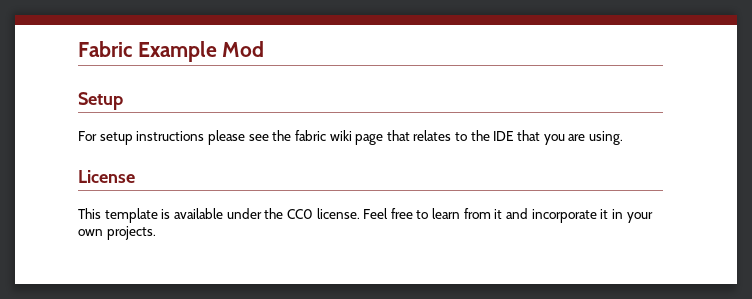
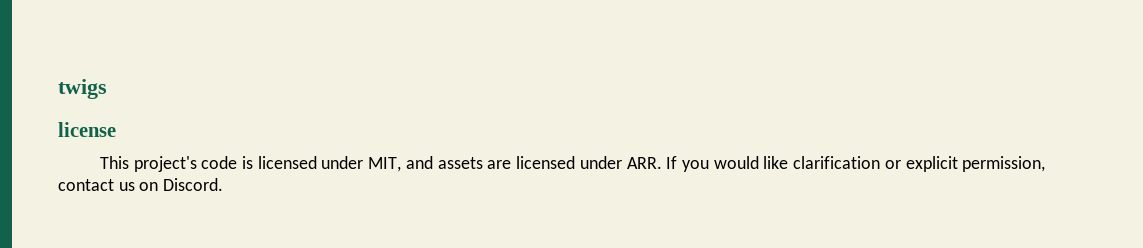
- Fabric Example Mod
- Setup
- For setup instructions please see the fabric wiki page that relates to the IDE that you are using.
- License
- This template is available under the CC0 license. Feel free to learn from it and incorporate it in your own projects.
+ twigs
+ license
+ This project's code is licensed under MIT, and assets are licensed under ARR. If you would like clarification or explicit permission, contact us on Discord.

